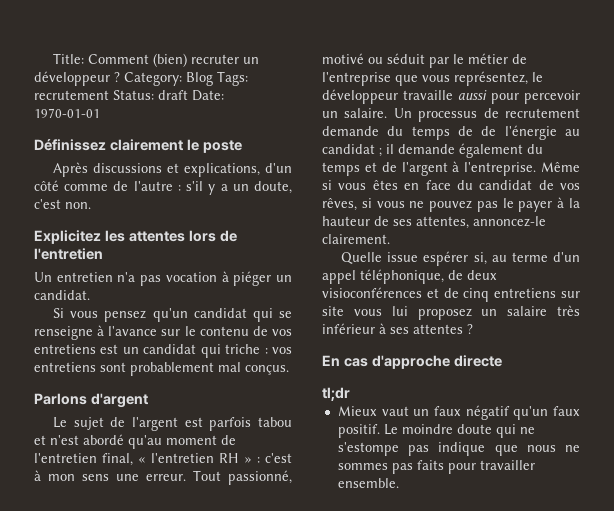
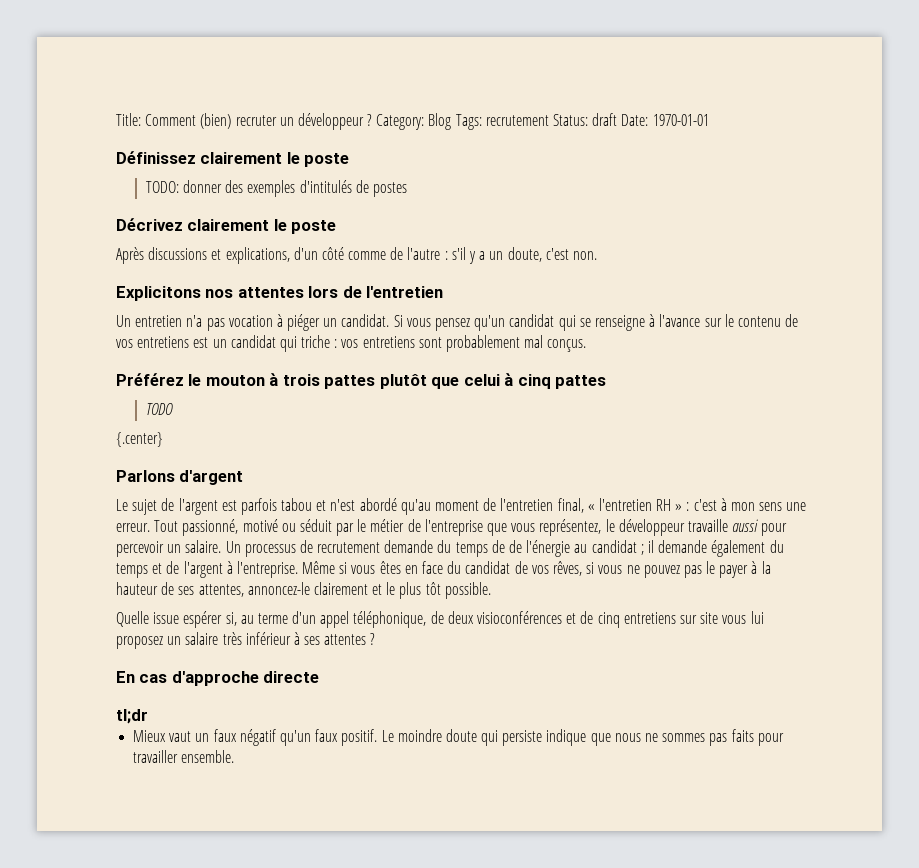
+ TODO: donner des exemples d'intitulés de postes
+ Décrivez clairement le poste
- Explicitez les attentes lors de l'entretien
+ Explicitons nos attentes lors de l'entretien
- Un entretien n'a pas vocation à piéger un candidat.
- Si vous pensez qu'un candidat qui se renseigne à l'avance sur le contenu de vos entretiens est un candidat qui triche : vos entretiens sont probablement mal conçus.
+ Un entretien n'a pas vocation à piéger un candidat. Si vous pensez qu'un candidat qui se renseigne à l'avance sur le contenu de vos entretiens est un candidat qui triche : vos entretiens sont probablement mal conçus.
+ Préférez le mouton à trois pattes plutôt que celui à cinq pattes
+ TODO
+ {.center}
- Même si vous êtes en face du candidat de vos rêves, si vous ne pouvez pas le payer à la hauteur de ses attentes, annoncez-le clairement.
+ Même si vous êtes en face du candidat de vos rêves, si vous ne pouvez pas le payer à la hauteur de ses attentes, annoncez-le clairement et le plus tôt possible.
- Le moindre doute qui ne s'estompe pas indique que nous ne sommes pas faits pour travailler ensemble.
+ Le moindre doute qui persiste indique que nous ne sommes pas faits pour travailler ensemble.

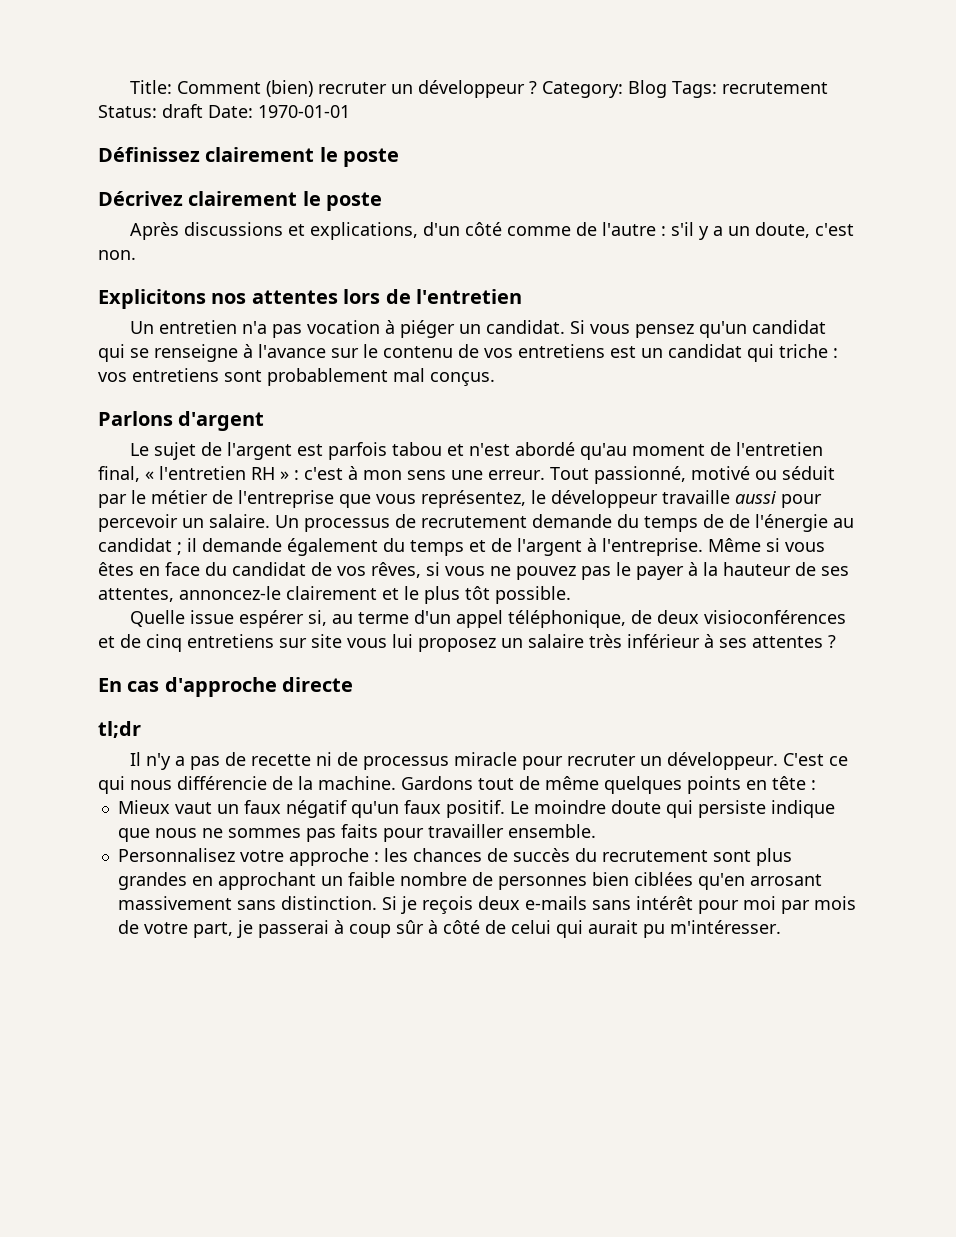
- TODO: donner des exemples d'intitulés de postes
- Préférez le mouton à trois pattes plutôt que celui à cinq pattes
- TODO
- {.center}
+ Il n'y a pas de recette ni de processus miracle pour recruter un développeur. C'est ce qui nous différencie de la machine. Gardons tout de même quelques points en tête :
+ Personnalisez votre approche : les chances de succès du recrutement sont plus grandes en approchant un faible nombre de personnes bien ciblées qu'en arrosant massivement sans distinction. Si je reçois deux e-mails sans intérêt pour moi par mois de votre part, je passerai à coup sûr à côté de celui qui aurait pu m'intéresser.

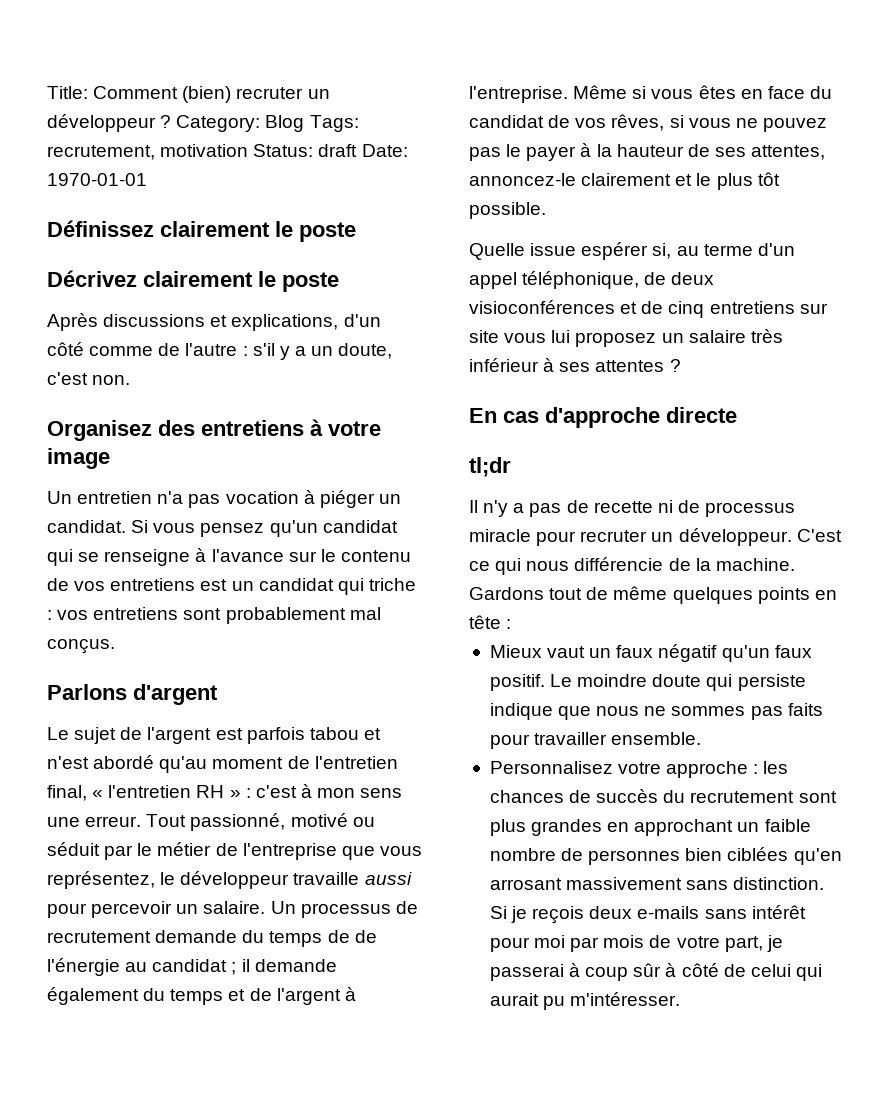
- Category: Blog Tags: recrutement Status: draft Date: 1970-01-01
+ Category: Blog Tags: recrutement, motivation Status: draft Date: 1970-01-01
- Explicitons nos attentes lors de l'entretien
+ Organisez des entretiens à votre image

